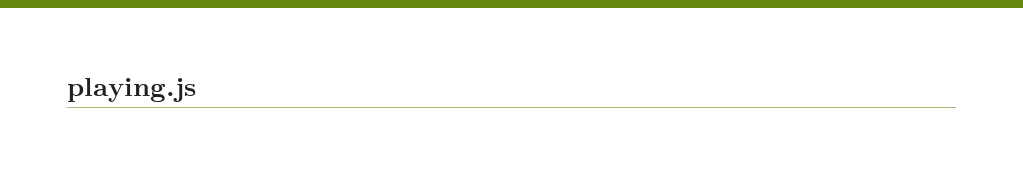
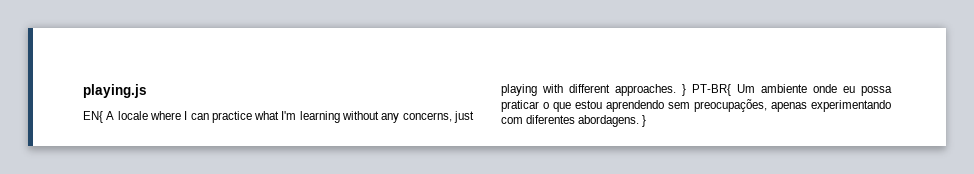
+ EN{ A locale where I can practice what I'm learning without any concerns, just playing with different approaches. } PT-BR{ Um ambiente onde eu possa praticar o que estou aprendendo sem preocupações, apenas experimentando com diferentes abordagens. }

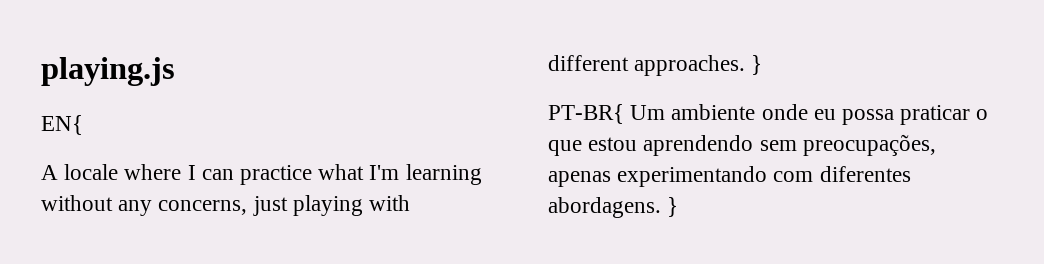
- EN{ A locale where I can practice what I'm learning without any concerns, just playing with different approaches. } PT-BR{ Um ambiente onde eu possa praticar o que estou aprendendo sem preocupações, apenas experimentando com diferentes abordagens.
+ EN{
+ A locale where I can practice what I'm learning without any concerns, just playing with different approaches. }
+ PT-BR{ Um ambiente onde eu possa praticar o que estou aprendendo sem preocupações, apenas experimentando com diferentes abordagens.

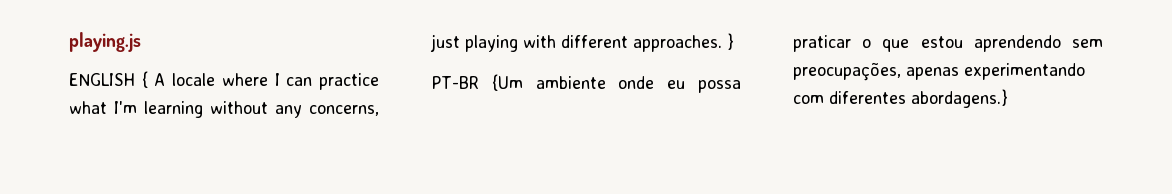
- EN{
- A locale where I can practice what I'm learning without any concerns, just playing with different approaches.
+ ENGLISH { A locale where I can practice what I'm learning without any concerns, just playing with different approaches.
- PT-BR{ Um ambiente onde eu possa praticar o que estou aprendendo sem preocupações, apenas experimentando com diferentes abordagens. }
+ PT-BR {Um ambiente onde eu possa praticar o que estou aprendendo sem preocupações, apenas experimentando com diferentes abordagens.}

